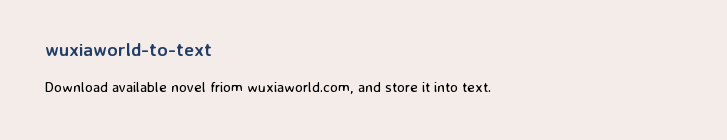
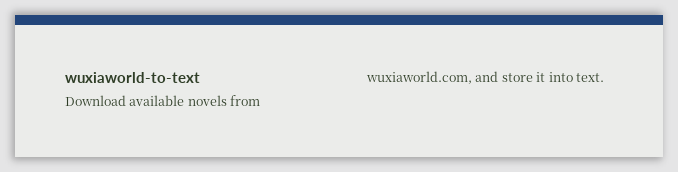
- Download available novel friom wuxiaworld.com, and store it into text.
+ Download available novels from wuxiaworld.com, and store it into text.

